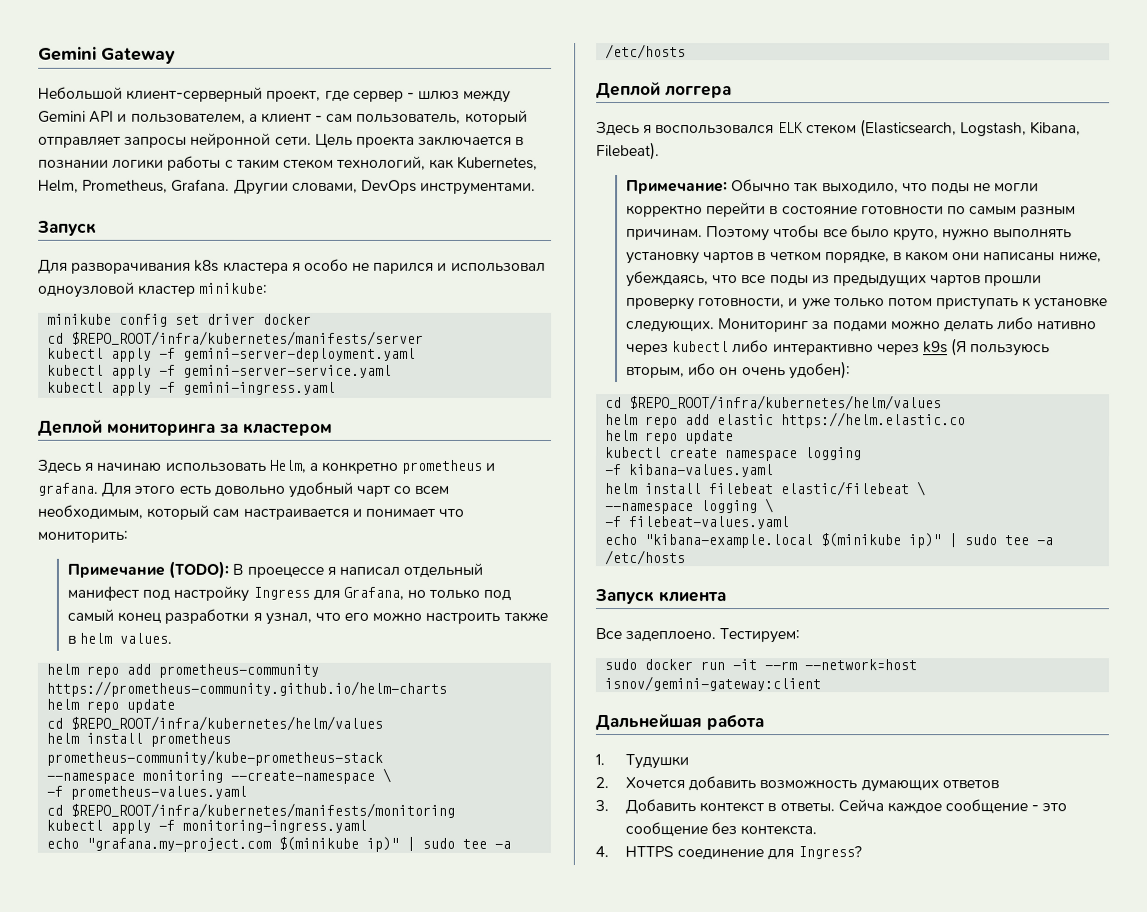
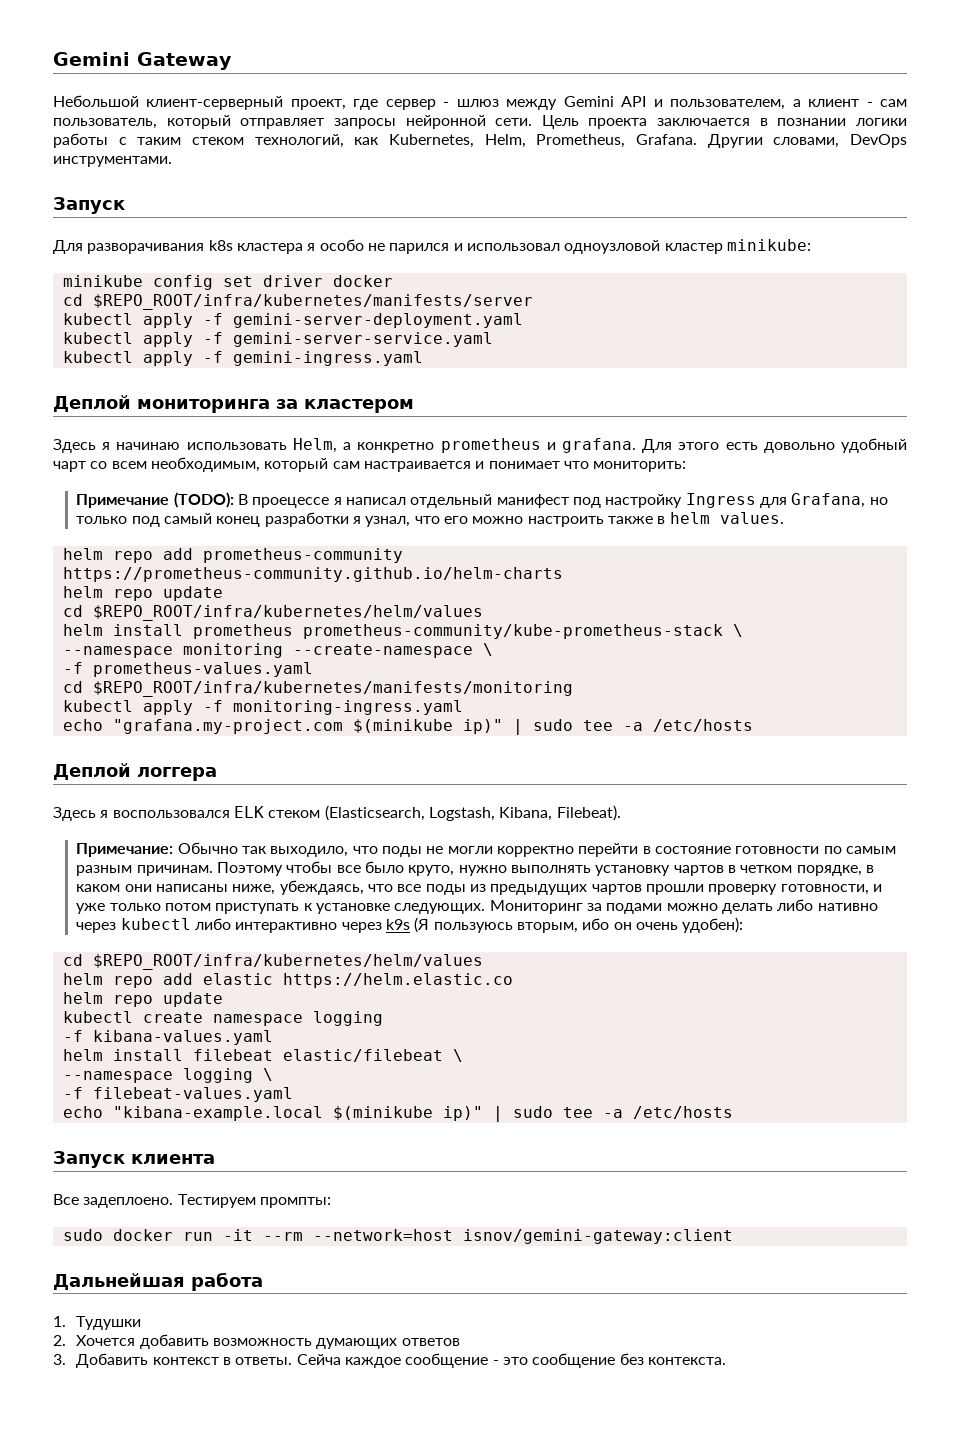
- helm install prometheus prometheus-community/kube-prometheus-stack
+ helm install prometheus prometheus-community/kube-prometheus-stack \
- Тестируем:
+ Тестируем промпты:
- 4. HTTPS соединение для Ingress?

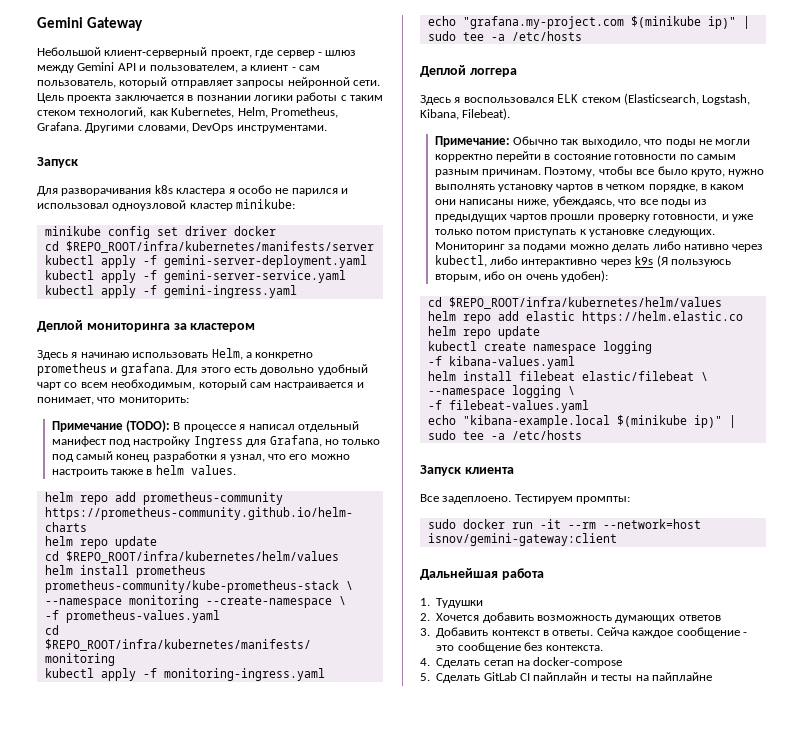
- Другии словами, DevOps инструментами.
+ Другими словами, DevOps инструментами.
- Для этого есть довольно удобный чарт со всем необходимым, который сам настраивается и понимает что мониторить:
+ Для этого есть довольно удобный чарт со всем необходимым, который сам настраивается и понимает, что мониторить:
- Примечание (TODO): В проецессе я написал отдельный манифест под настройку Ingress для Grafana, но только под самый конец разработки я узнал, что его можно настроить также в helm values.
+ Примечание (TODO): В процессе я написал отдельный манифест под настройку Ingress для Grafana, но только под самый конец разработки я узнал, что его можно настроить также в helm values.
- Поэтому чтобы все было круто, нужно выполнять установку чартов в четком порядке, в каком они написаны ниже, убеждаясь, что все поды из предыдущих чартов прошли проверку готовности, и уже только потом приступать к установке следующих.
+ Поэтому, чтобы все было круто, нужно выполнять установку чартов в четком порядке, в каком они написаны ниже, убеждаясь, что все поды из предыдущих чартов прошли проверку готовности, и уже только потом приступать к установке следующих.
- Мониторинг за подами можно делать либо нативно через kubectl либо интерактивно через k9s (Я пользуюсь вторым, ибо он очень удобен):
+ Мониторинг за подами можно делать либо нативно через kubectl, либо интерактивно через k9s (Я пользуюсь вторым, ибо он очень удобен):
+ 4. Сделать сетап на docker-compose
+ 5. Сделать GitLab CI пайплайн и тесты на пайплайне

